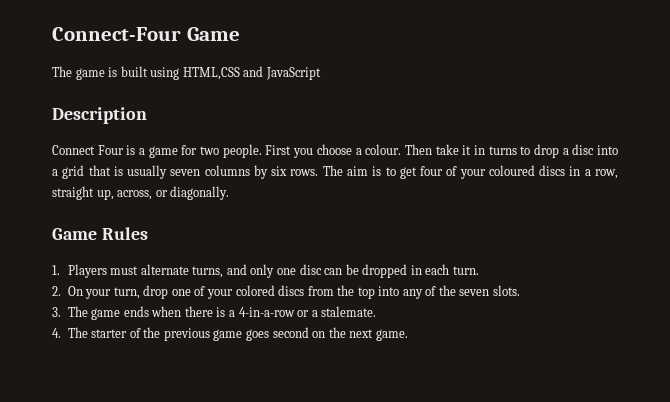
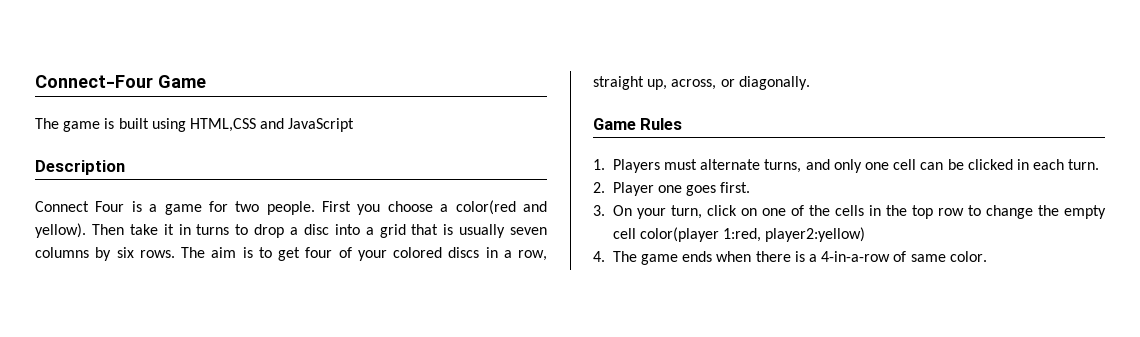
- First you choose a colour.
+ First you choose a color(red and yellow).
- The aim is to get four of your coloured discs in a row, straight up, across, or diagonally.
+ The aim is to get four of your colored discs in a row, straight up, across, or diagonally.
- 1. Players must alternate turns, and only one disc can be dropped in each turn.
+ 1. Players must alternate turns, and only one cell can be clicked in each turn.
- 2. On your turn, drop one of your colored discs from the top into any of the seven slots.
- 3. The game ends when there is a 4-in-a-row or a stalemate.
- 4. The starter of the previous game goes second on the next game.
+ 2. Player one goes first.
+ 3. On your turn, click on one of the cells in the top row to change the empty cell color(player 1:red, player2:yellow)
+ 4. The game ends when there is a 4-in-a-row of same color.

